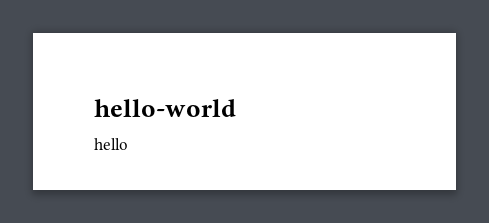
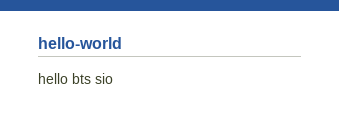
- hello
+ hello bts sio

